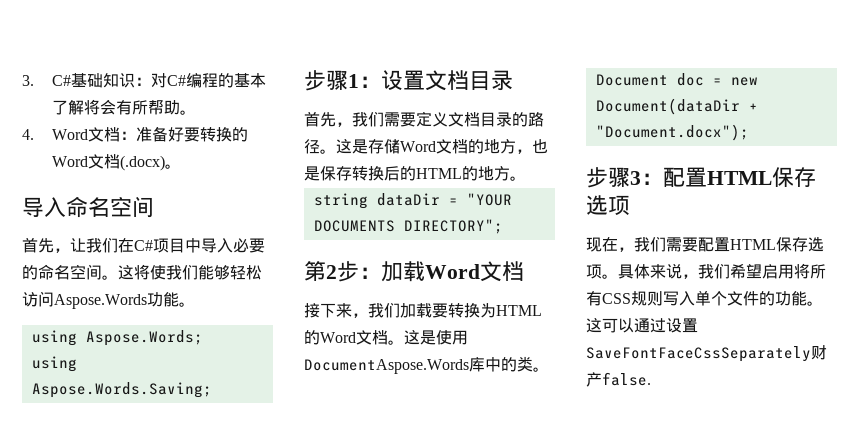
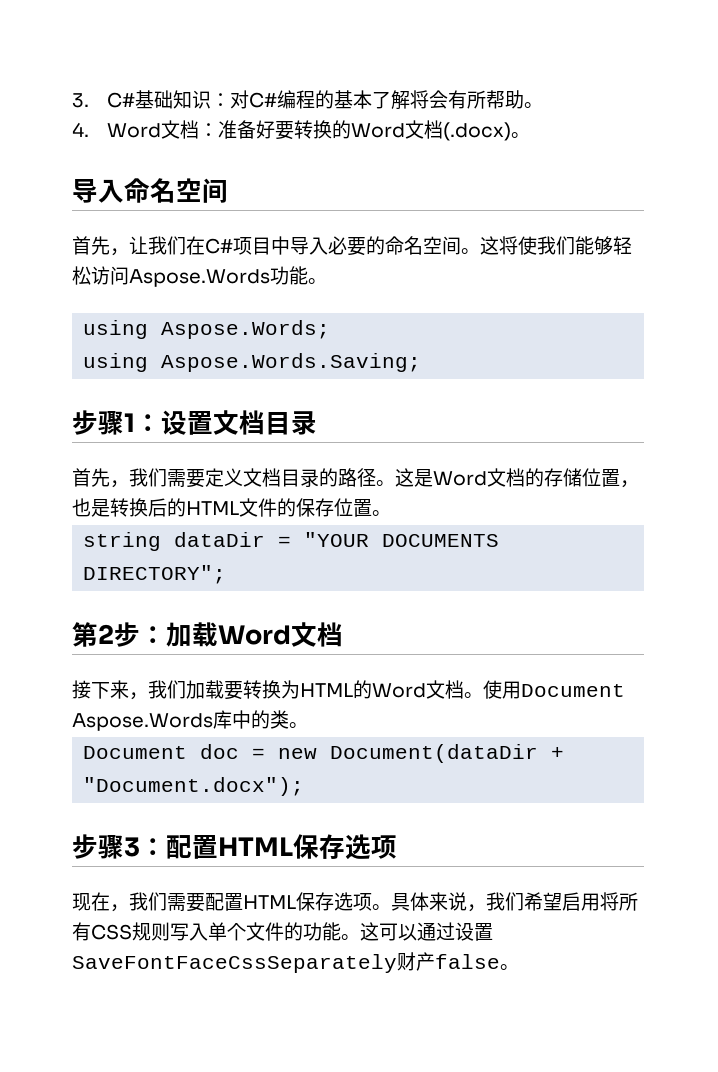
- 这是存储Word文档的地方，也是保存转换后的HTML的地方。
+ 这是Word文档的存储位置，也是转换后的HTML文件的保存位置。
- 这是使用DocumentAspose.Words库中的类。
+ 使用Document Aspose.Words库中的类。
- 这可以通过设置SaveFontFaceCssSeparately财产false.
+ 这可以通过设置SaveFontFaceCssSeparately财产false。

